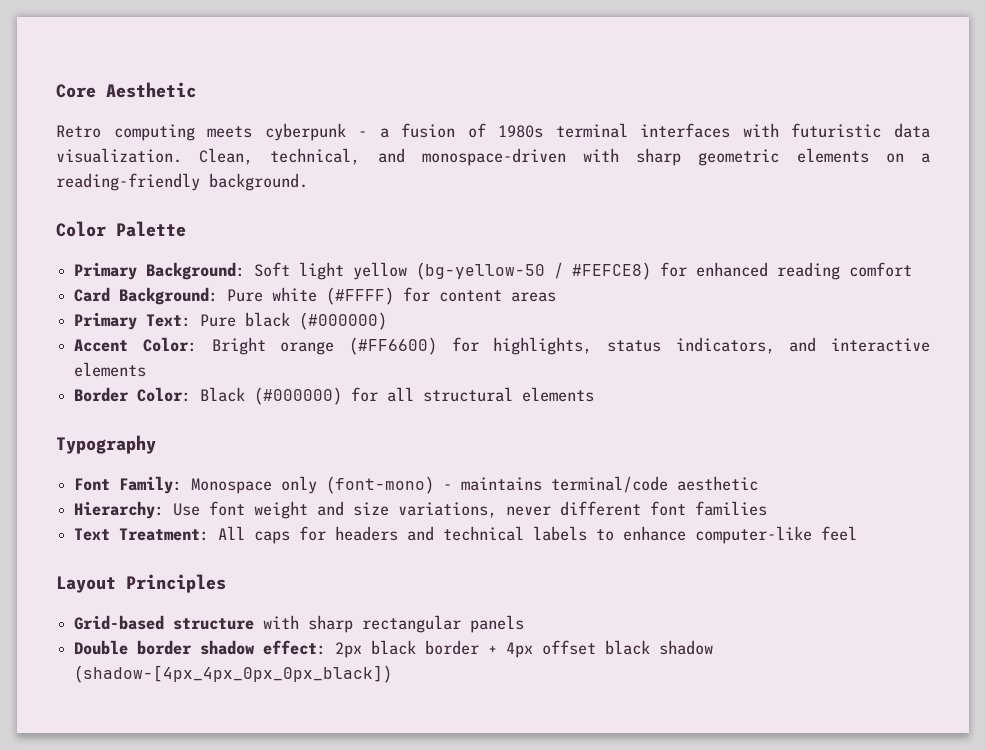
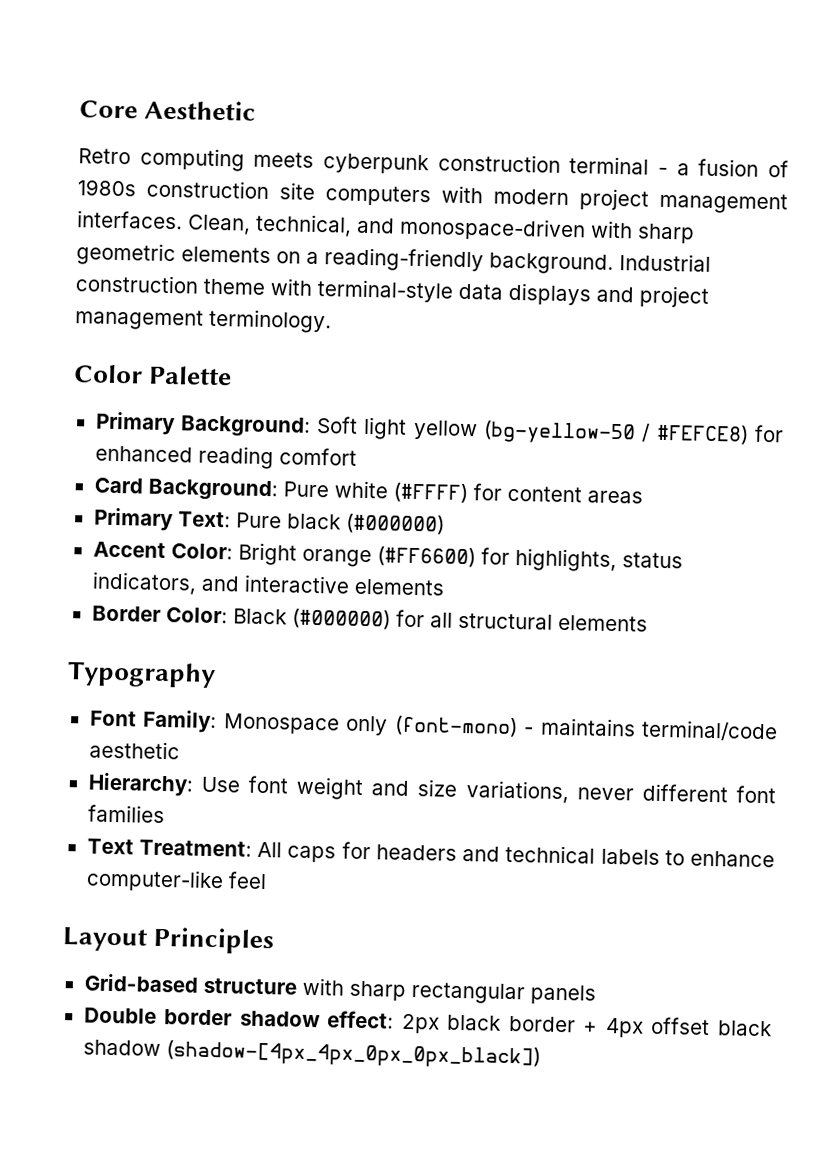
- Retro computing meets cyberpunk - a fusion of 1980s terminal interfaces with futuristic data visualization.
+ Retro computing meets cyberpunk construction terminal - a fusion of 1980s construction site computers with modern project management interfaces.
+ Industrial construction theme with terminal-style data displays and project management terminology.

